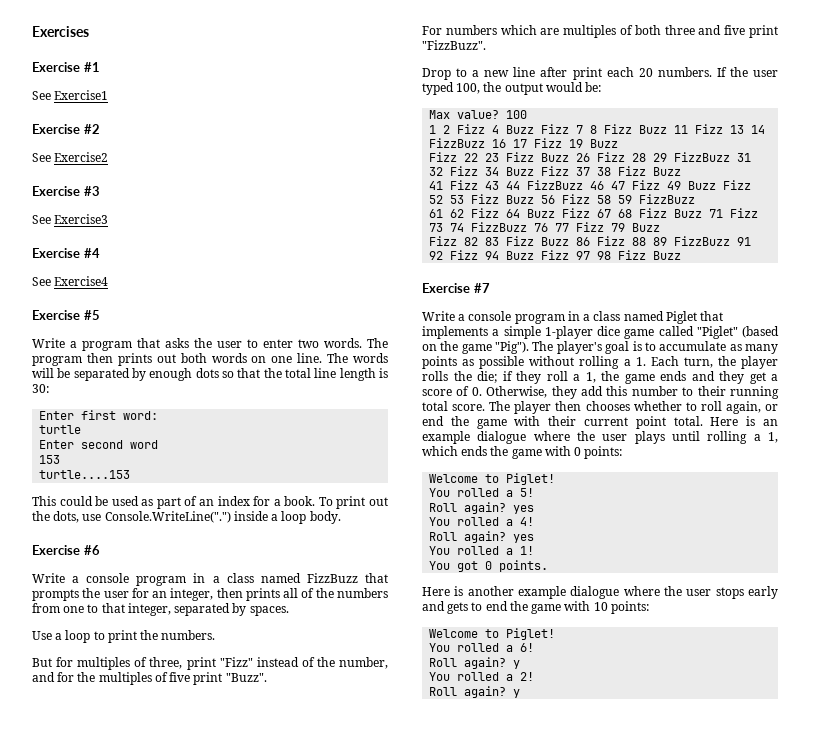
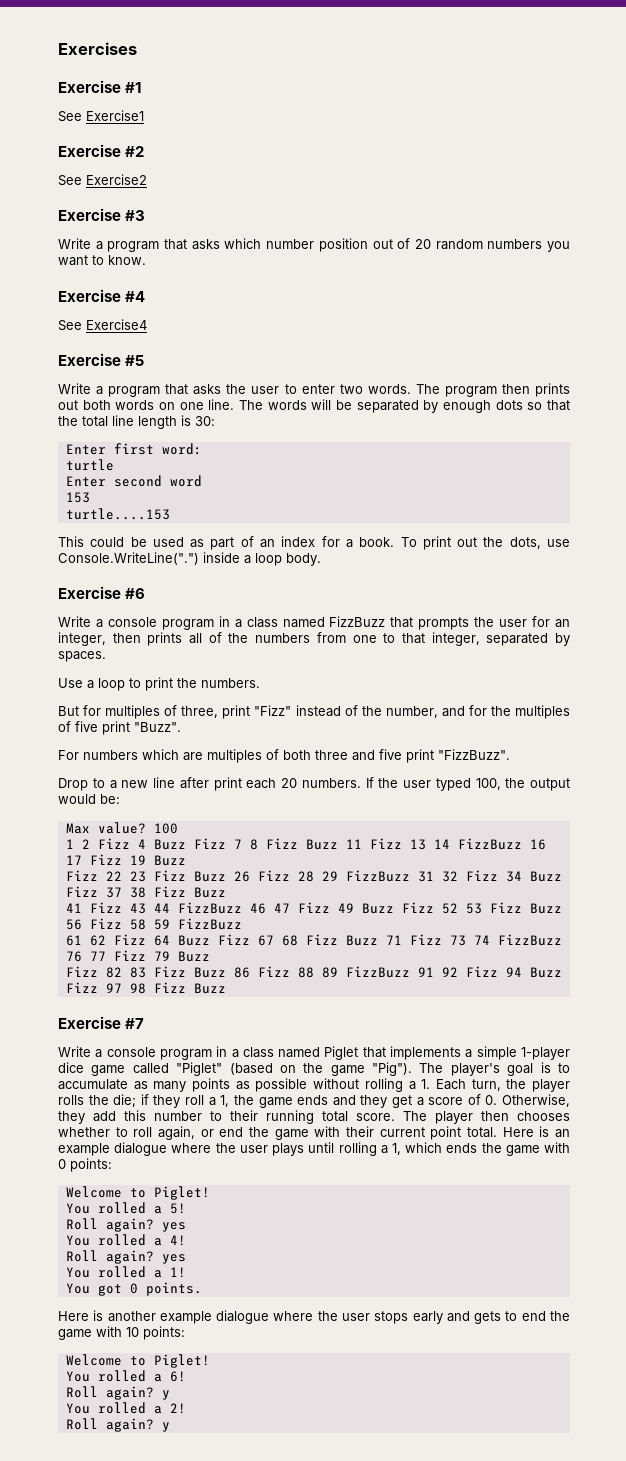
- See Exercise3
+ Write a program that asks which number position out of 20 random numbers you want to know.

